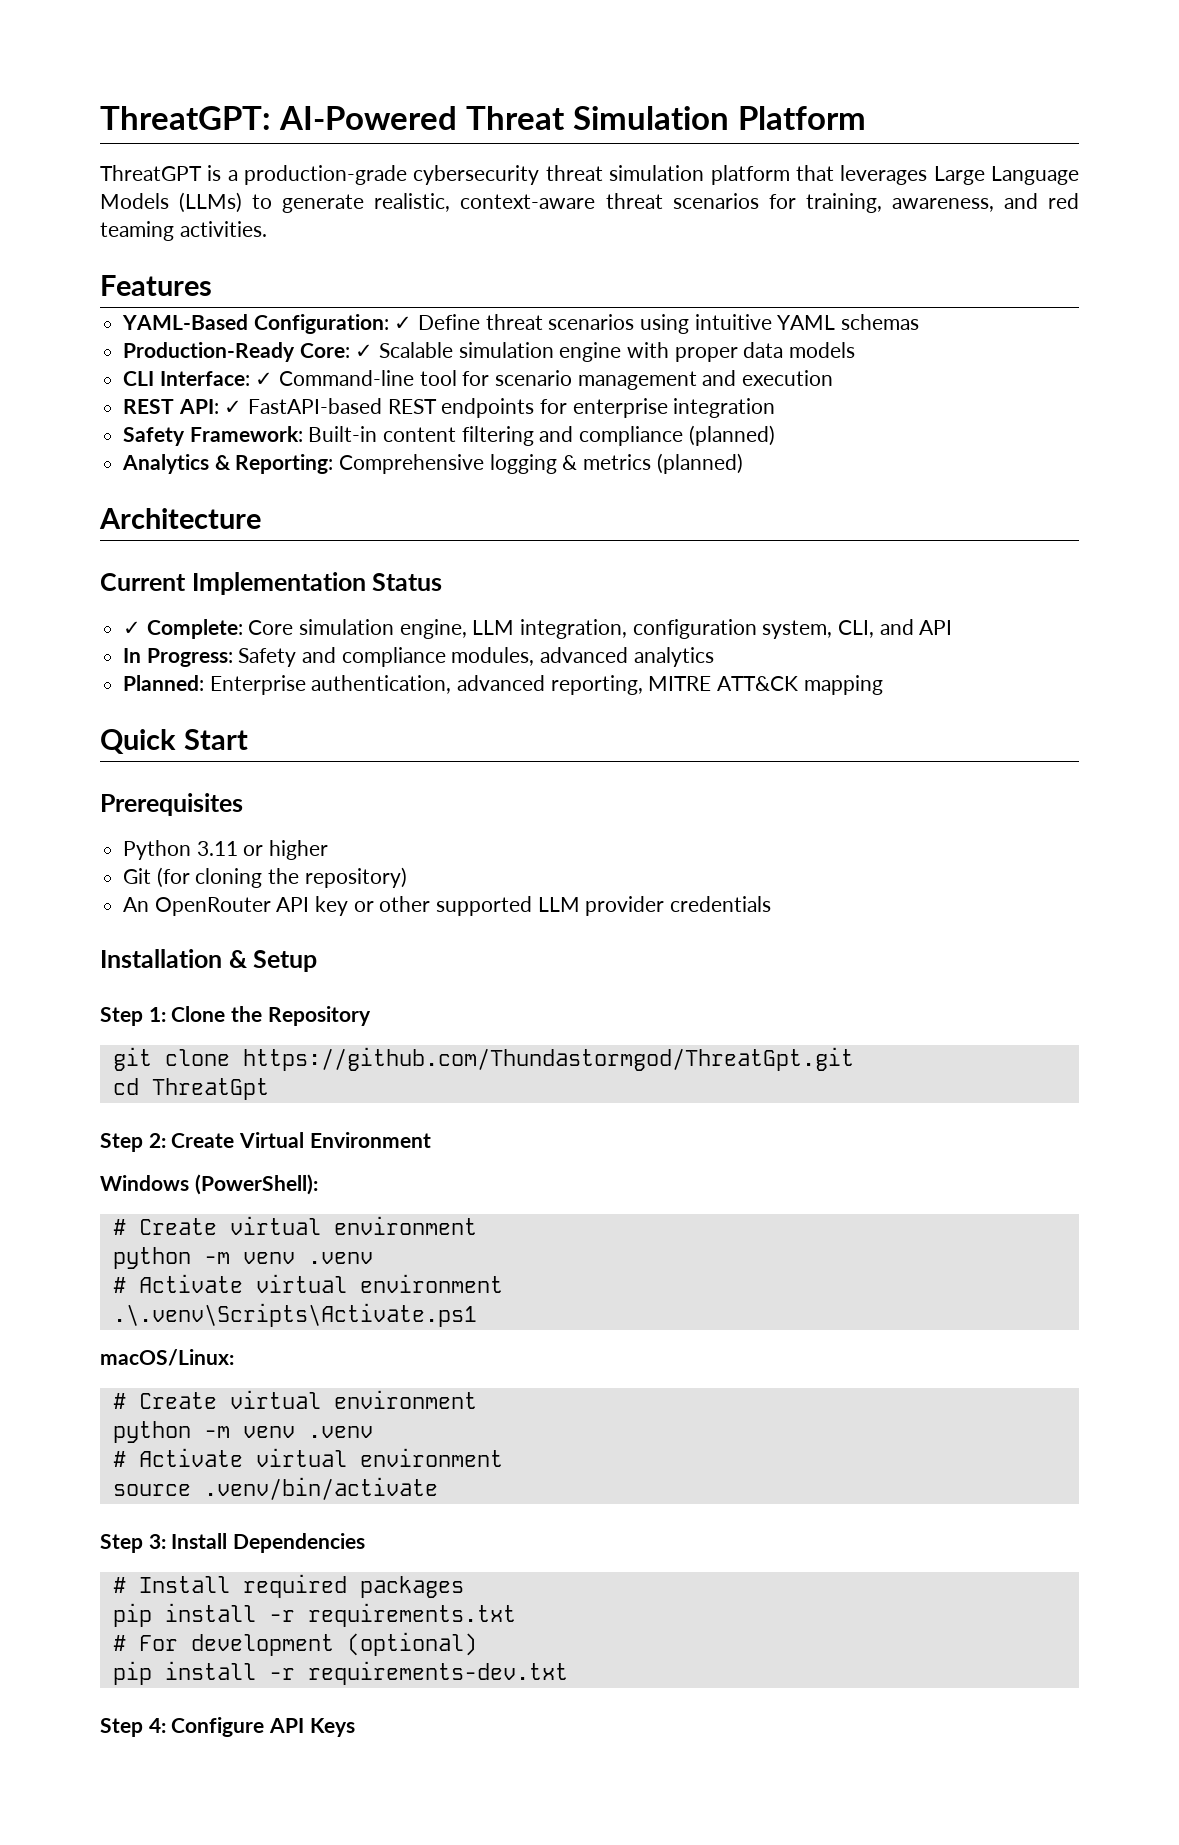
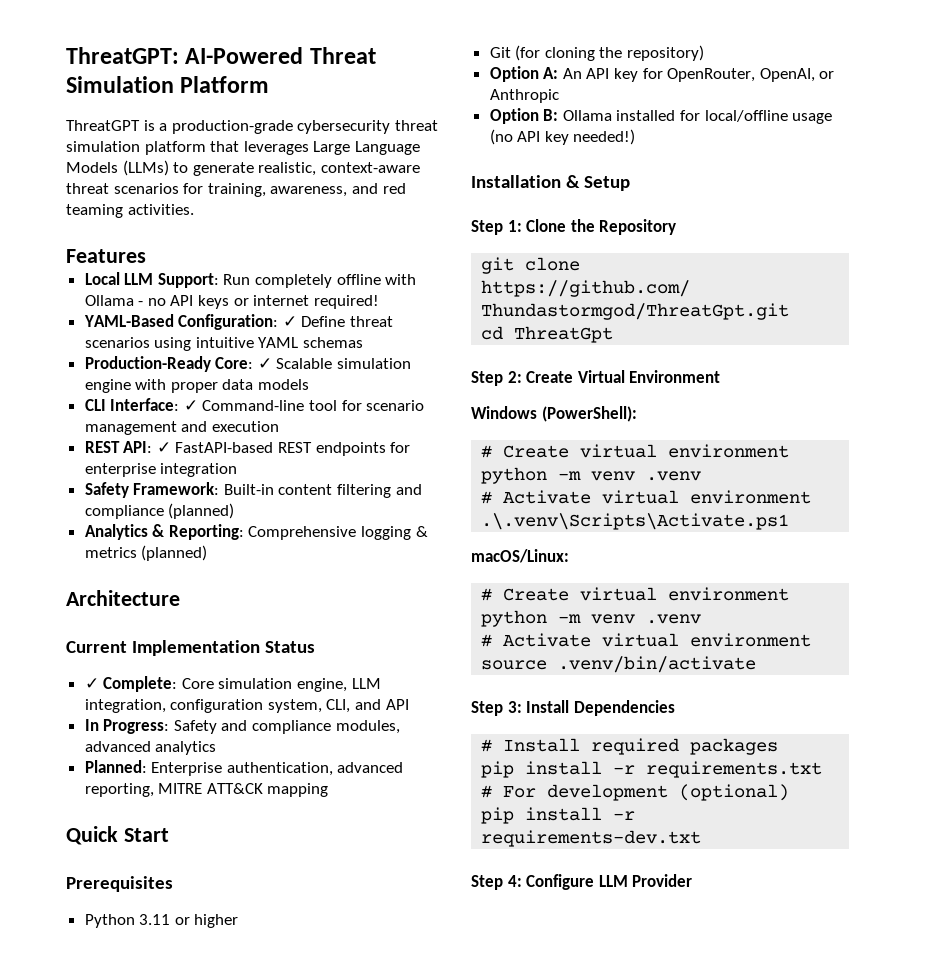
+ Local LLM Support: Run completely offline with Ollama - no API keys or internet required!
- An OpenRouter API key or other supported LLM provider credentials
+ Option A: An API key for OpenRouter, OpenAI, or Anthropic
+ Option B: Ollama installed for local/offline usage (no API key needed!)
- Step 4: Configure API Keys
+ Step 4: Configure LLM Provider

